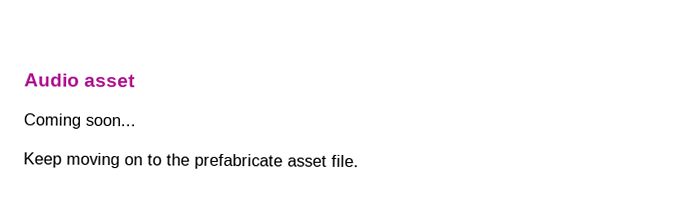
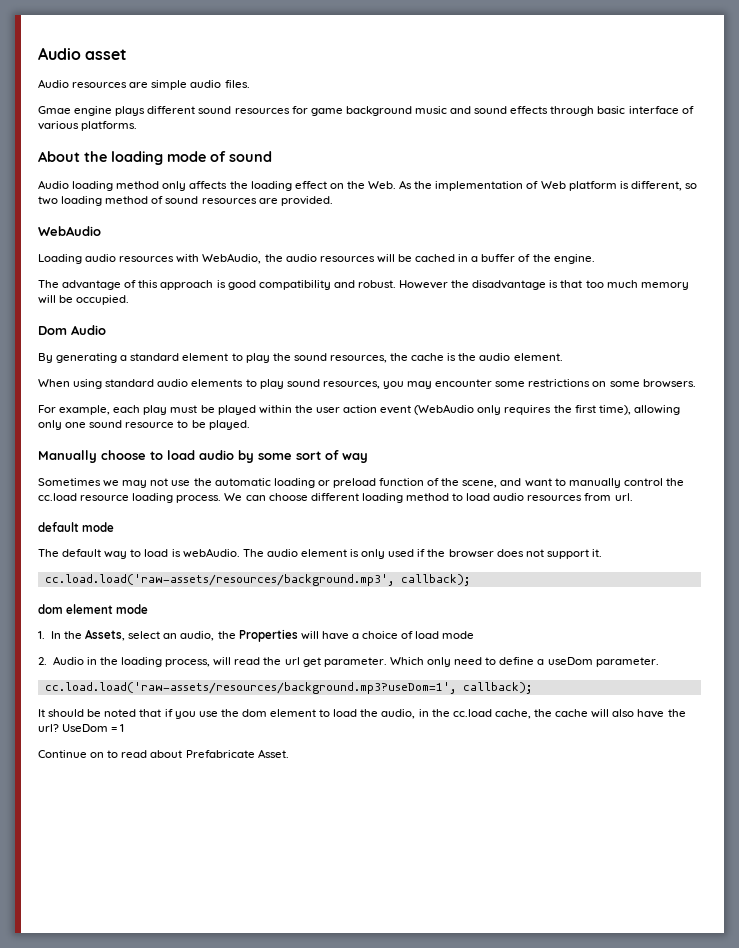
- Coming soon...
- Keep moving on to the prefabricate asset file.
+ Audio resources are simple audio files.
+ Gmae engine plays different sound resources for game background music and sound effects through basic interface of various platforms.
+ About the loading mode of sound
+ Audio loading method only affects the loading effect on the Web. As the implementation of Web platform is different, so two loading method of sound resources are provided.
+ WebAudio
+ Loading audio resources with WebAudio, the audio resources will be cached in a buffer of the engine.
+ The advantage of this approach is good compatibility and robust. However the disadvantage is that too much memory will be occupied.
+ Dom Audio
+ By generating a standard element to play the sound resources, the cache is the audio element.
+ When using standard audio elements to play sound resources, you may encounter some restrictions on some browsers.
+ For example, each play must be played within the user action event (WebAudio only requires the first time), allowing only one sound resource to be played.
+ Manually choose to load audio by some sort of way
+ Sometimes we may not use the automatic loading or preload function of the scene, and want to manually control the cc.load resource loading process. We can choose different loading method to load audio resources from url.
+ default mode
+ The default way to load is webAudio. The audio element is only used if the browser does not support it.
+ cc.load.load('raw-assets/resources/background.mp3', callback);
+ dom element mode
+ 1. In the Assets, select an audio, the Properties will have a choice of load mode
+ 2. Audio in the loading process, will read the url get parameter. Which only need to define a useDom parameter.
+ cc.load.load('raw-assets/resources/background.mp3?useDom=1', callback);
+ It should be noted that if you use the dom element to load the audio, in the cc.load cache, the cache will also have the url? UseDom = 1
+ Continue on to read about Prefabricate Asset.

